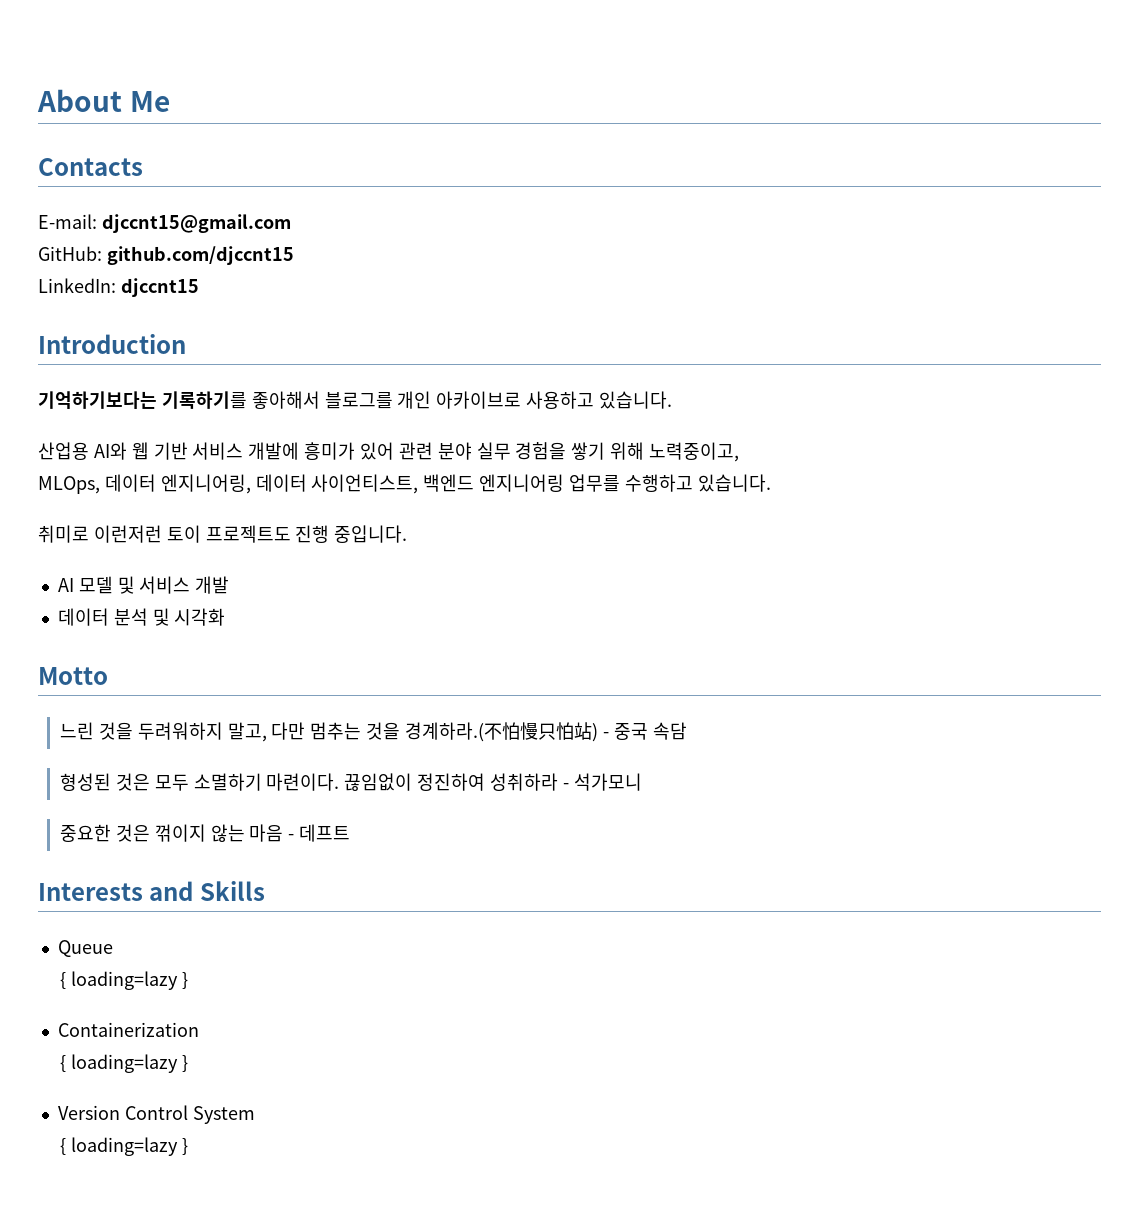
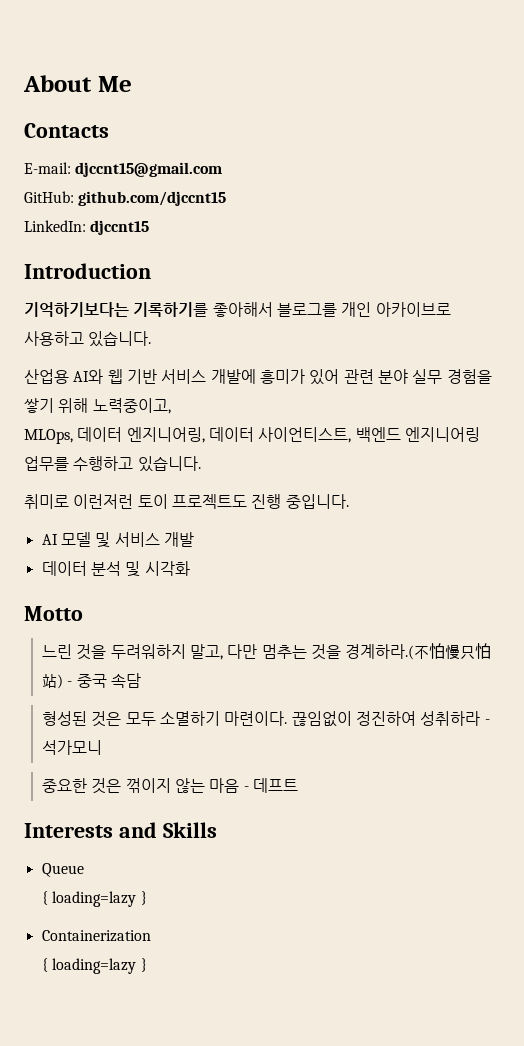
- Version Control System
- { loading=lazy }

